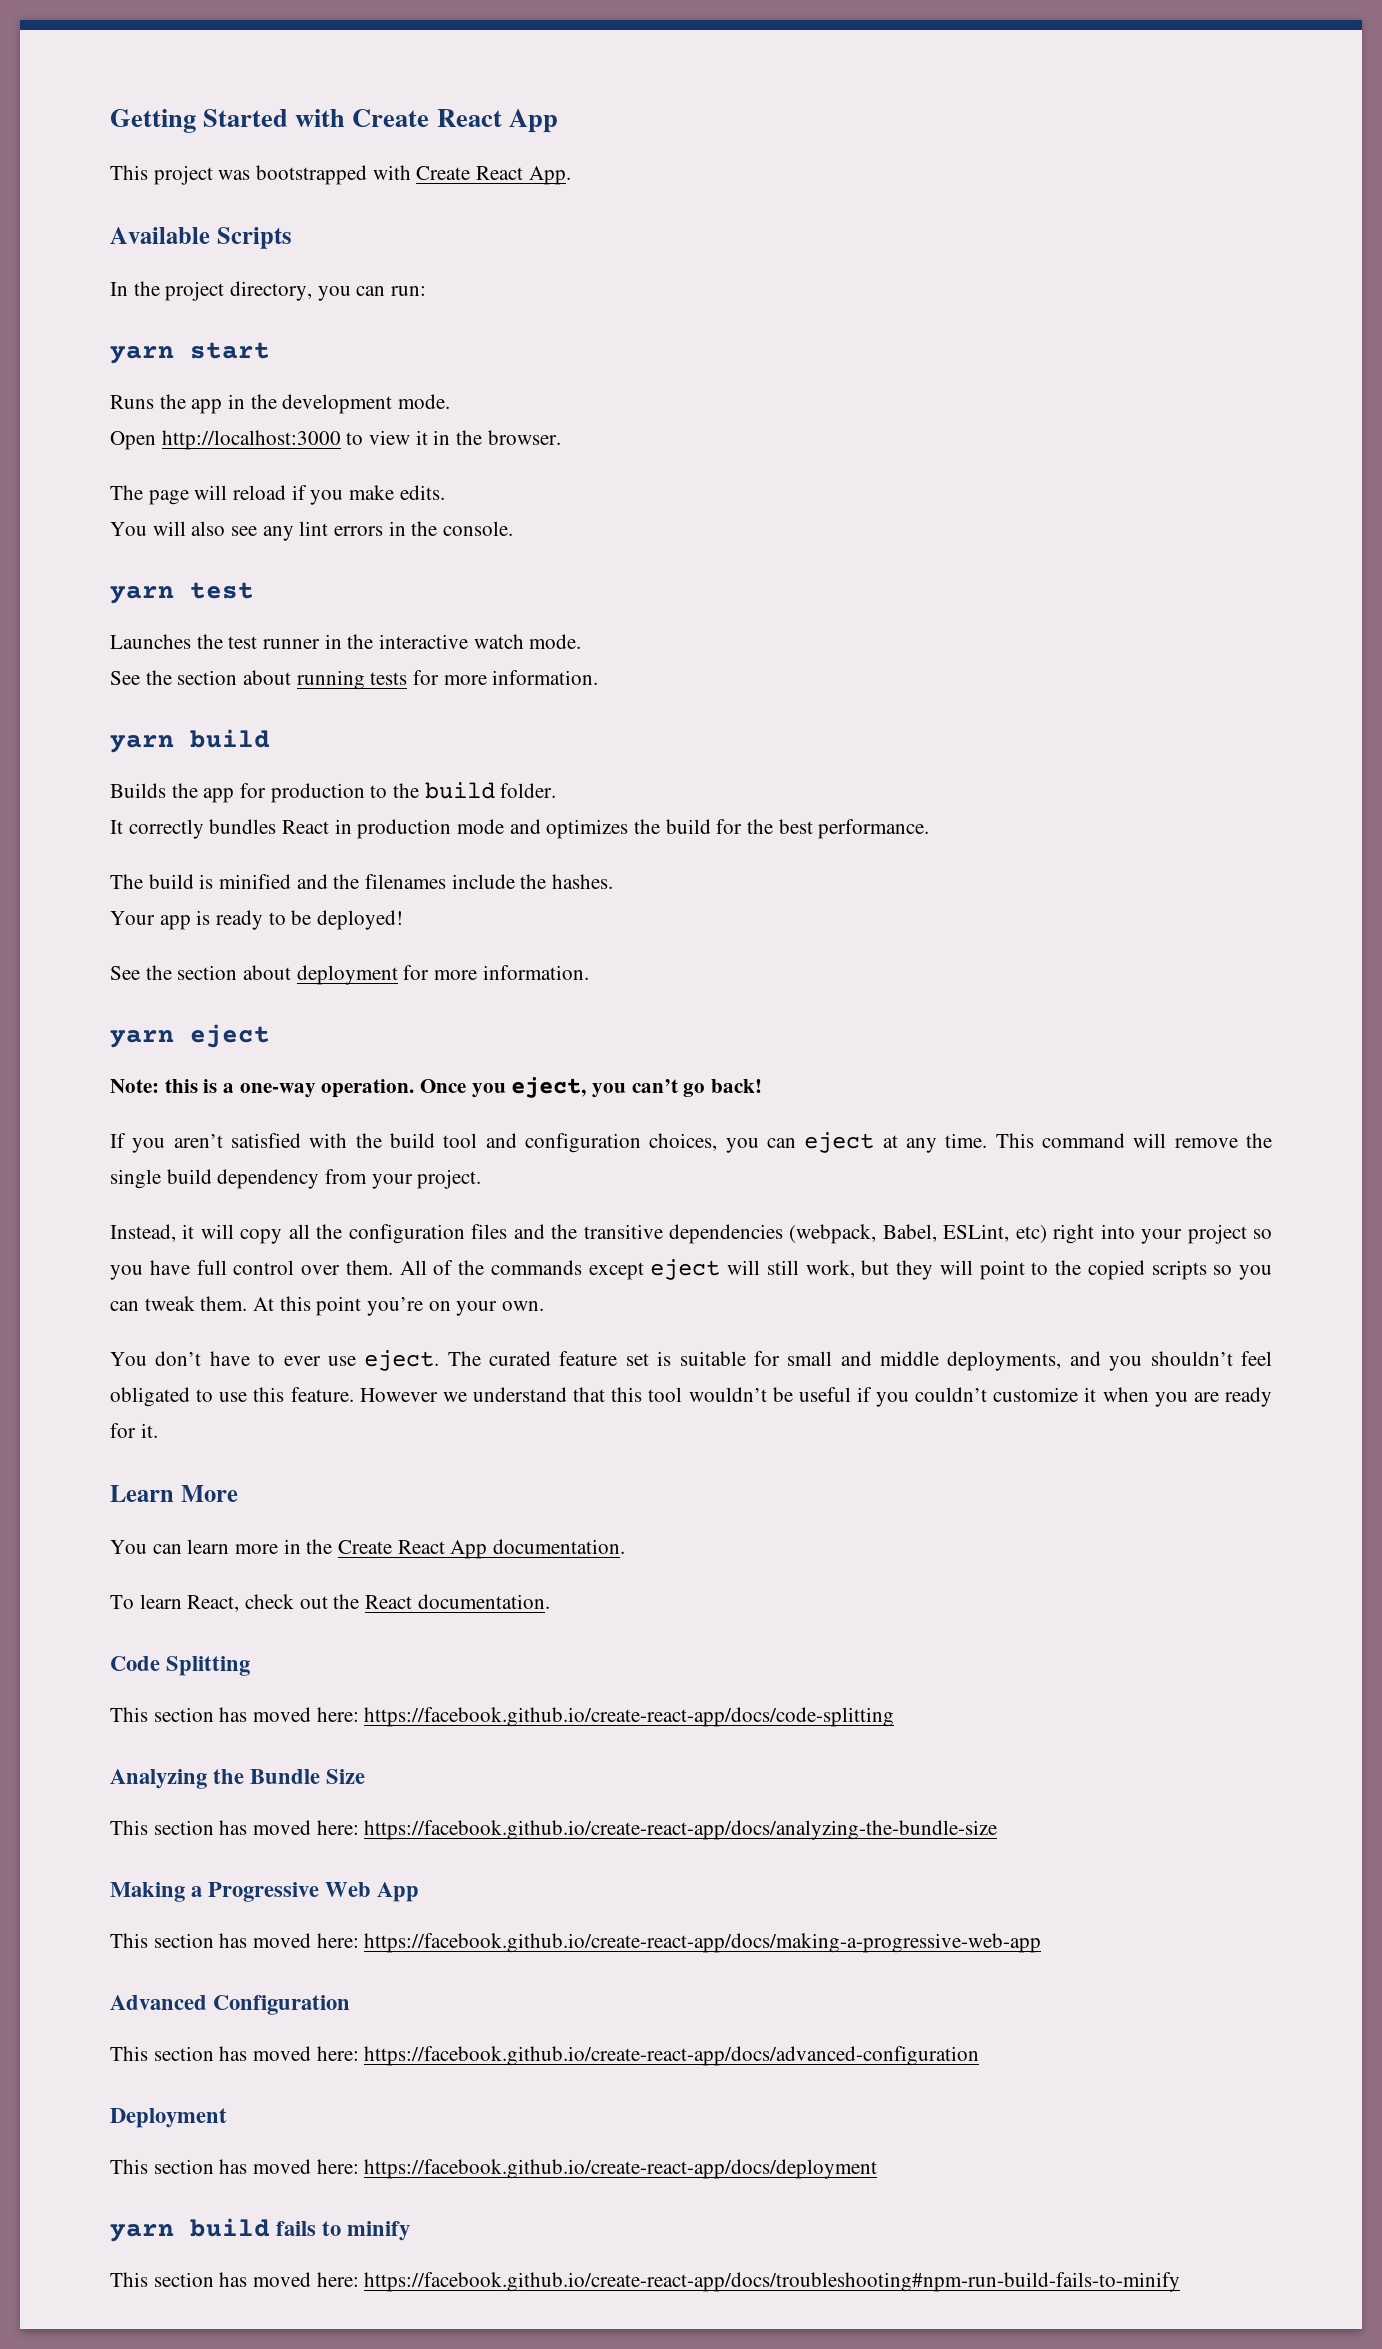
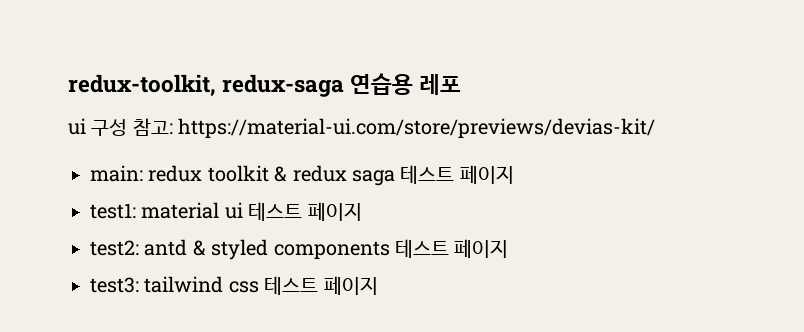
- Getting Started with Create React App
- This project was bootstrapped with Create React App.
- Available Scripts
- In the project directory, you can run:
- yarn start
- Runs the app in the development mode.
- Open http://localhost:3000 to view it in the browser.
- The page will reload if you make edits.
- You will also see any lint errors in the console.
- yarn test
- Launches the test runner in the interactive watch mode.
- See the section about running tests for more information.
- yarn build
- Builds the app for production to the build folder.
- It correctly bundles React in production mode and optimizes the build for the best performance.
- The build is minified and the filenames include the hashes.
- Your app is ready to be deployed!
- See the section about deployment for more information.
- yarn eject
- Note: this is a one-way operation. Once you eject, you can’t go back!
- If you aren’t satisfied with the build tool and configuration choices, you can eject at any time. This command will remove the single build dependency from your project.
- Instead, it will copy all the configuration files and the transitive dependencies (webpack, Babel, ESLint, etc) right into your project so you have full control over them. All of the commands except eject will still work, but they will point to the copied scripts so you can tweak them. At this point you’re on your own.
- You don’t have to ever use eject. The curated feature set is suitable for small and middle deployments, and you shouldn’t feel obligated to use this feature. However we understand that this tool wouldn’t be useful if you couldn’t customize it when you are ready for it.
- Learn More
- You can learn more in the Create React App documentation.
- To learn React, check out the React documentation.
- Code Splitting
- This section has moved here: https://facebook.github.io/create-react-app/docs/code-splitting
- Analyzing the Bundle Size
- This section has moved here: https://facebook.github.io/create-react-app/docs/analyzing-the-bundle-size
- Making a Progressive Web App
- This section has moved here: https://facebook.github.io/create-react-app/docs/making-a-progressive-web-app
- Advanced Configuration
- This section has moved here: https://facebook.github.io/create-react-app/docs/advanced-configuration
- Deployment
- This section has moved here: https://facebook.github.io/create-react-app/docs/deployment
- yarn build fails to minify
- This section has moved here: https://facebook.github.io/create-react-app/docs/troubleshooting#npm-run-build-fails-to-minify
+ redux-toolkit, redux-saga 연습용 레포
+ ui 구성 참고: https://material-ui.com/store/previews/devias-kit/
+ main: redux toolkit & redux saga 테스트 페이지
+ test1: material ui 테스트 페이지
+ test2: antd & styled components 테스트 페이지
+ test3: tailwind css 테스트 페이지

